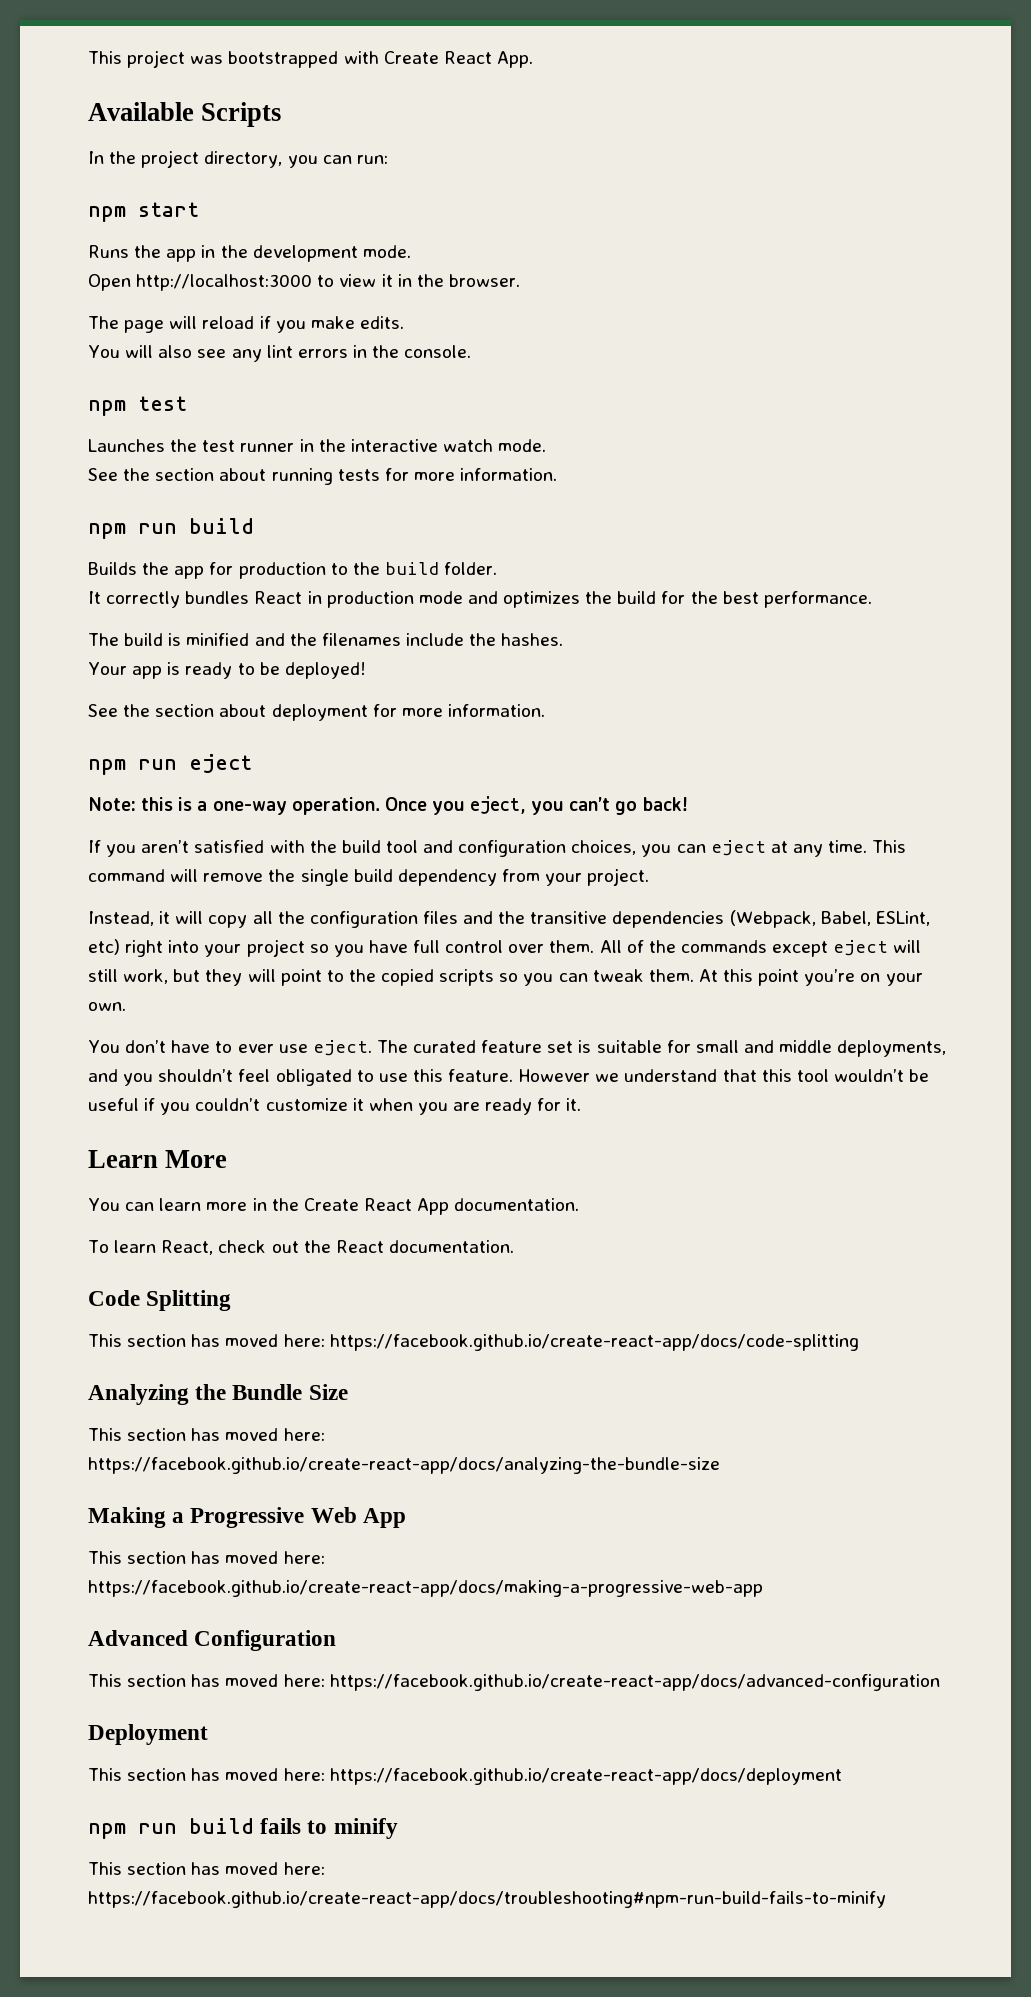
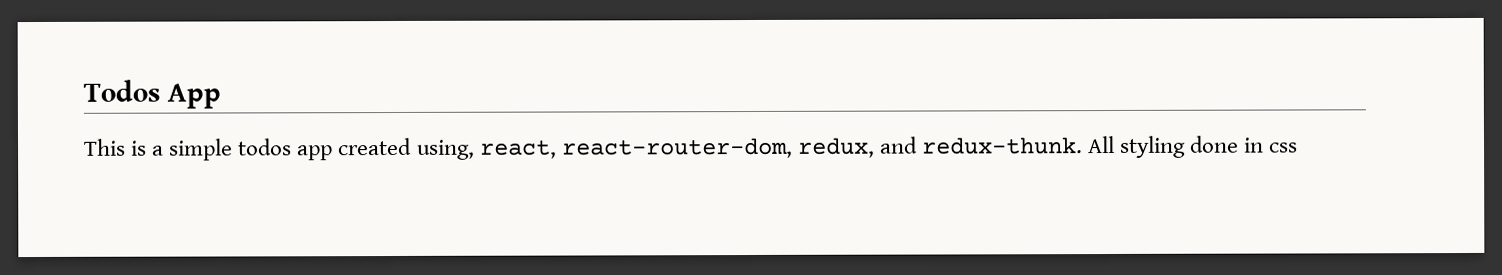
- This project was bootstrapped with Create React App.
- Available Scripts
- In the project directory, you can run:
- npm start
- Runs the app in the development mode.
- Open http://localhost:3000 to view it in the browser.
- The page will reload if you make edits.
- You will also see any lint errors in the console.
- npm test
- Launches the test runner in the interactive watch mode.
- See the section about running tests for more information.
- npm run build
- Builds the app for production to the build folder.
- It correctly bundles React in production mode and optimizes the build for the best performance.
- The build is minified and the filenames include the hashes.
- Your app is ready to be deployed!
- See the section about deployment for more information.
- npm run eject
- Note: this is a one-way operation. Once you eject, you can’t go back!
- If you aren’t satisfied with the build tool and configuration choices, you can eject at any time. This command will remove the single build dependency from your project.
- Instead, it will copy all the configuration files and the transitive dependencies (Webpack, Babel, ESLint, etc) right into your project so you have full control over them. All of the commands except eject will still work, but they will point to the copied scripts so you can tweak them. At this point you’re on your own.
- You don’t have to ever use eject. The curated feature set is suitable for small and middle deployments, and you shouldn’t feel obligated to use this feature. However we understand that this tool wouldn’t be useful if you couldn’t customize it when you are ready for it.
- Learn More
- You can learn more in the Create React App documentation.
- To learn React, check out the React documentation.
- Code Splitting
- This section has moved here: https://facebook.github.io/create-react-app/docs/code-splitting
- Analyzing the Bundle Size
- This section has moved here: https://facebook.github.io/create-react-app/docs/analyzing-the-bundle-size
- Making a Progressive Web App
- This section has moved here: https://facebook.github.io/create-react-app/docs/making-a-progressive-web-app
- Advanced Configuration
- This section has moved here: https://facebook.github.io/create-react-app/docs/advanced-configuration
- Deployment
- This section has moved here: https://facebook.github.io/create-react-app/docs/deployment
- npm run build fails to minify
- This section has moved here: https://facebook.github.io/create-react-app/docs/troubleshooting#npm-run-build-fails-to-minify
+ Todos App
+ This is a simple todos app created using, react, react-router-dom, redux, and redux-thunk. All styling done in css

